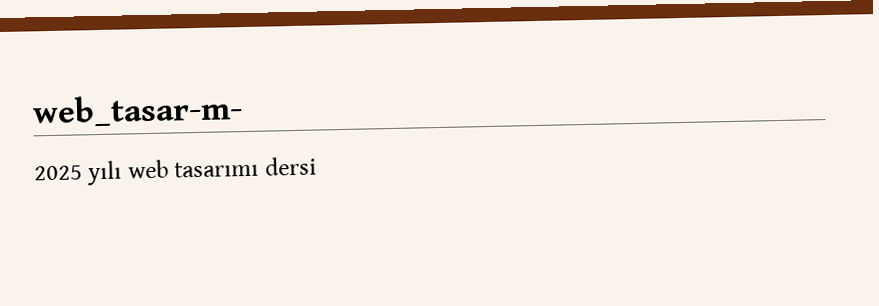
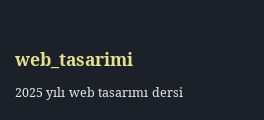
- web_tasar-m-
+ web_tasarimi

